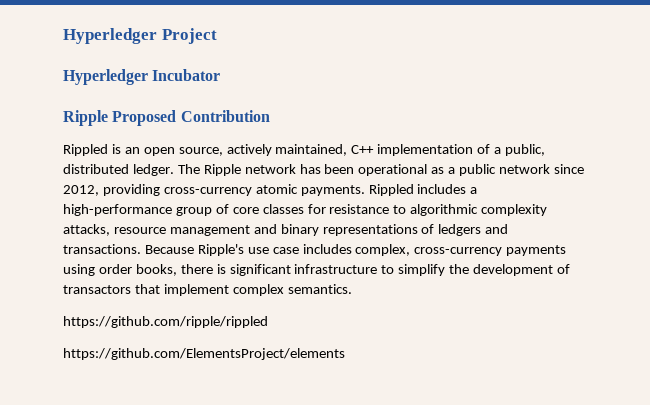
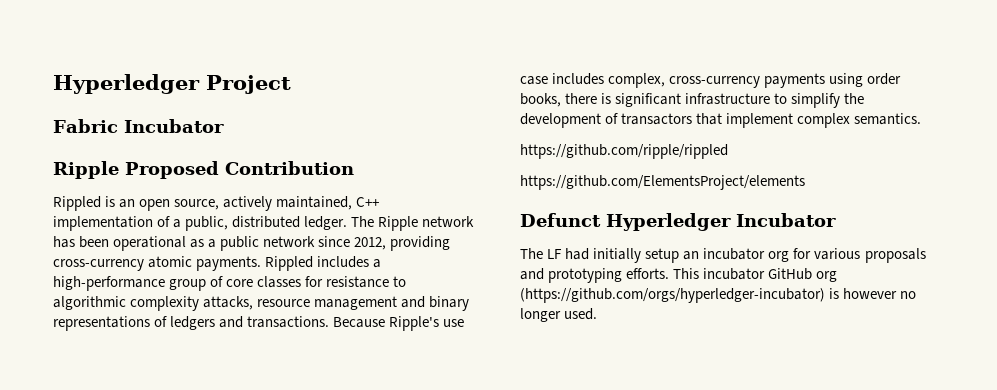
- Hyperledger Incubator
+ Fabric Incubator
+ Defunct Hyperledger Incubator
+ The LF had initially setup an incubator org for various proposals and prototyping efforts. This incubator GitHub org (https://github.com/orgs/hyperledger-incubator) is however no longer used.

